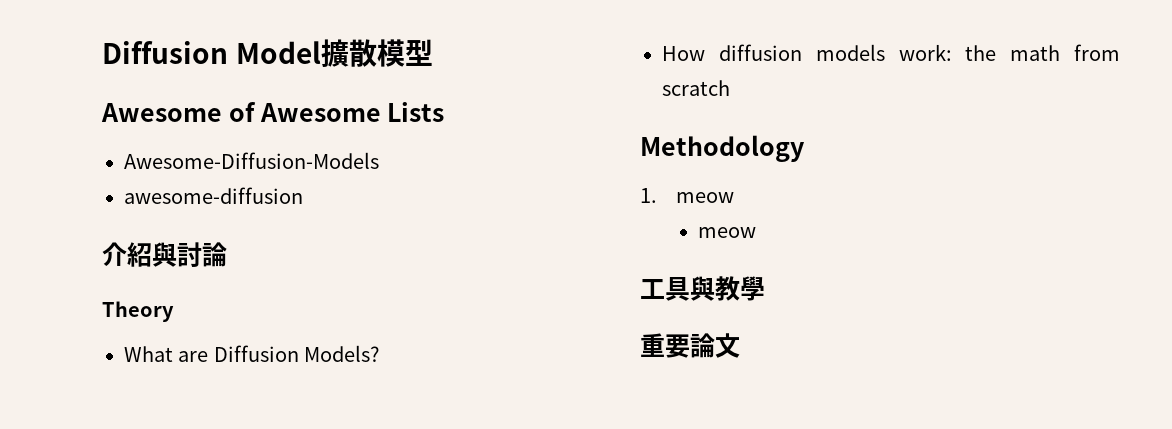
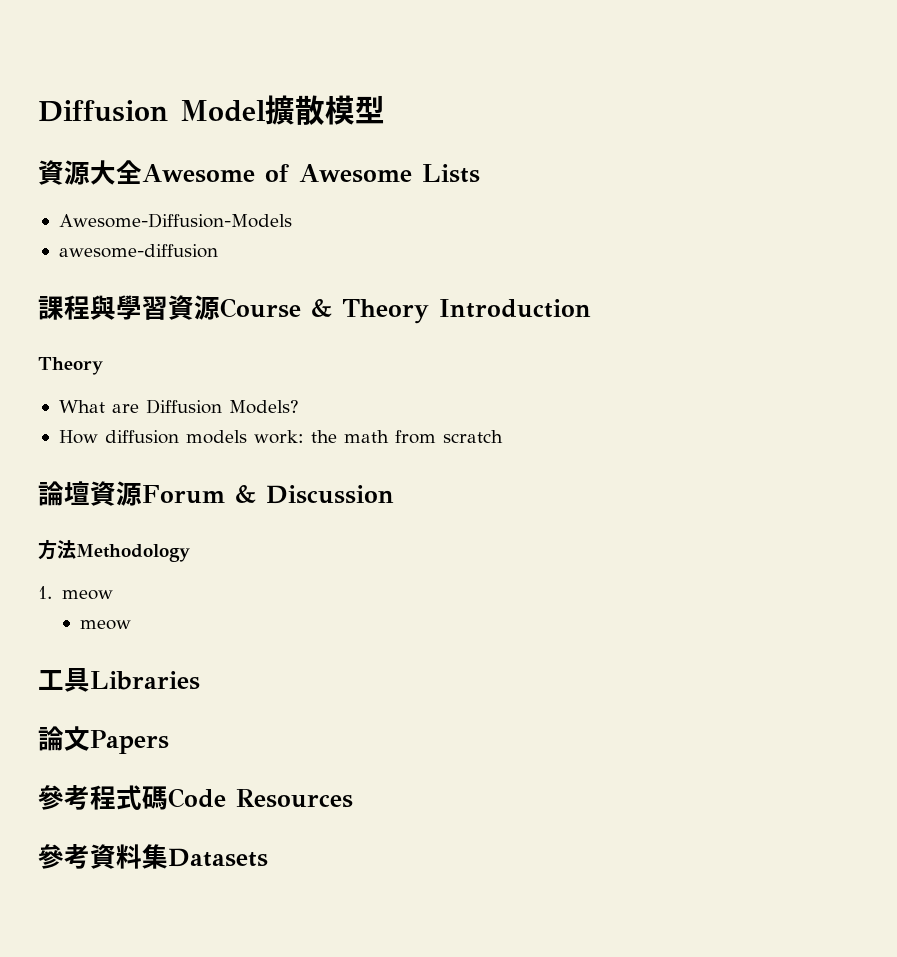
- Awesome of Awesome Lists
+ 資源大全Awesome of Awesome Lists
- 介紹與討論
+ 課程與學習資源Course & Theory Introduction
- Methodology
+ 論壇資源Forum & Discussion
+ 方法Methodology
- 工具與教學
- 重要論文
+ 工具Libraries
+ 論文Papers
+ 參考程式碼Code Resources
+ 參考資料集Datasets

